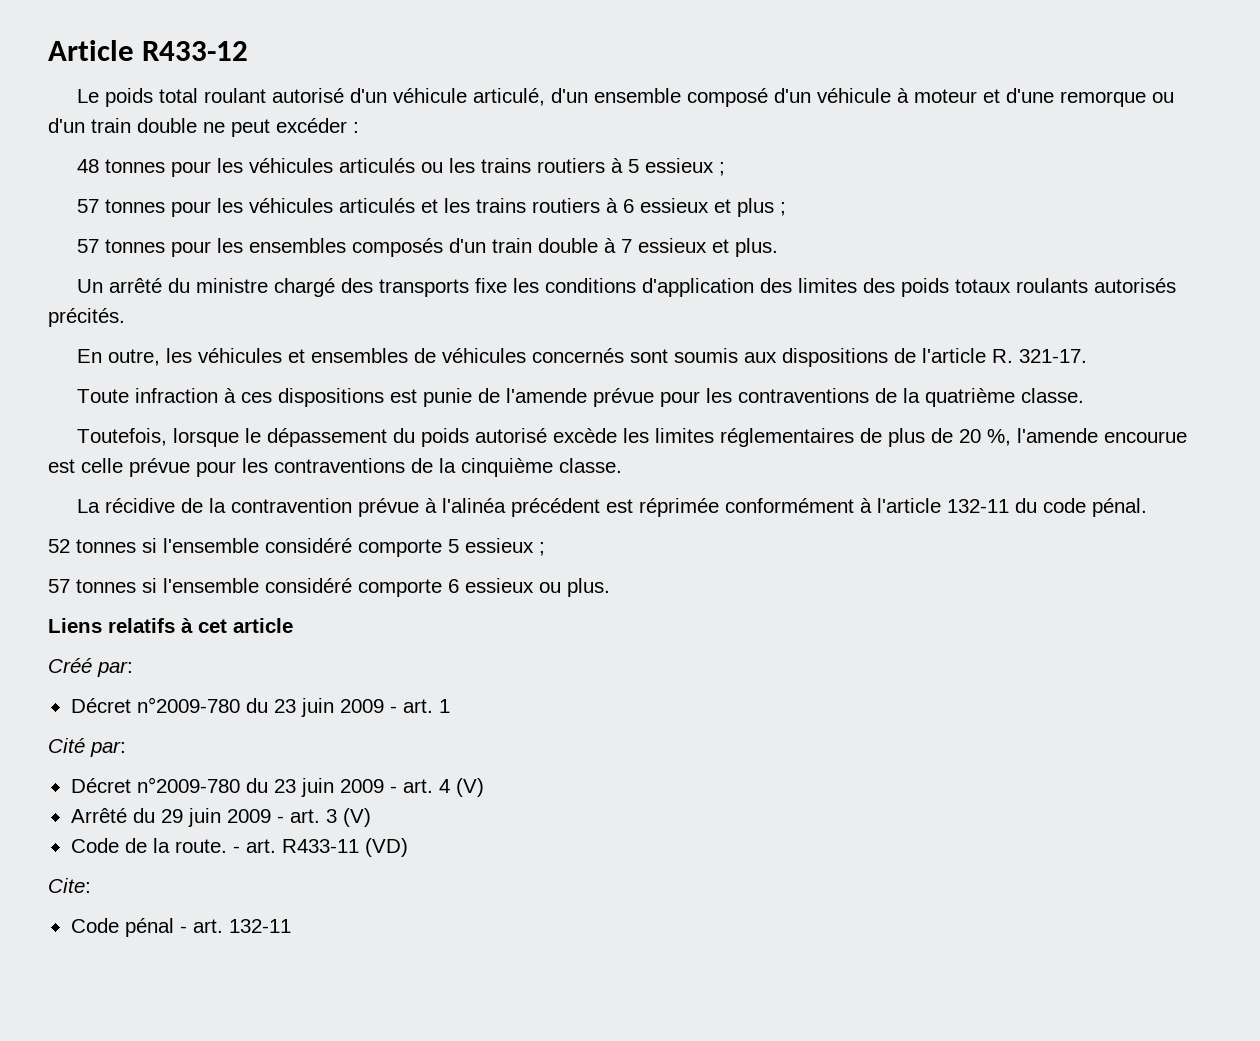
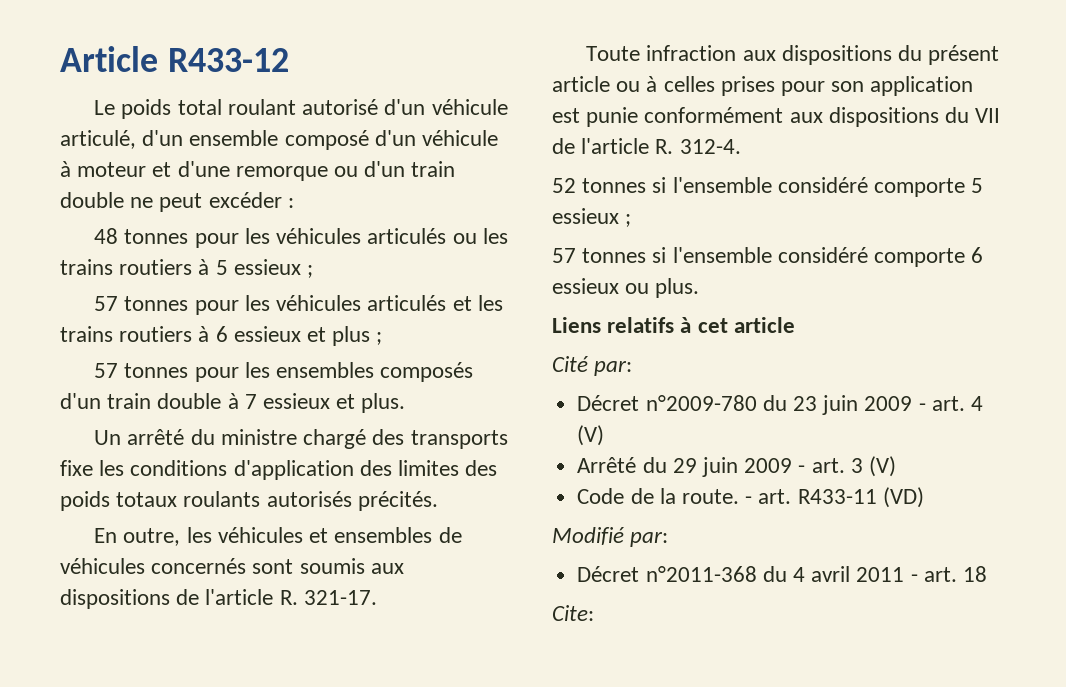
- Toute infraction à ces dispositions est punie de l'amende prévue pour les contraventions de la quatrième classe.
- Toutefois, lorsque le dépassement du poids autorisé excède les limites réglementaires de plus de 20 %, l'amende encourue est celle prévue pour les contraventions de la cinquième classe.
- La récidive de la contravention prévue à l'alinéa précédent est réprimée conformément à l'article 132-11 du code pénal.
+ Toute infraction aux dispositions du présent article ou à celles prises pour son application est punie conformément aux dispositions du VII de l'article R. 312-4.
- Créé par:
- Décret n°2009-780 du 23 juin 2009 - art. 1
+ Modifié par:
+ Décret n°2011-368 du 4 avril 2011 - art. 18
  Cite:
- Code pénal - art. 132-11

